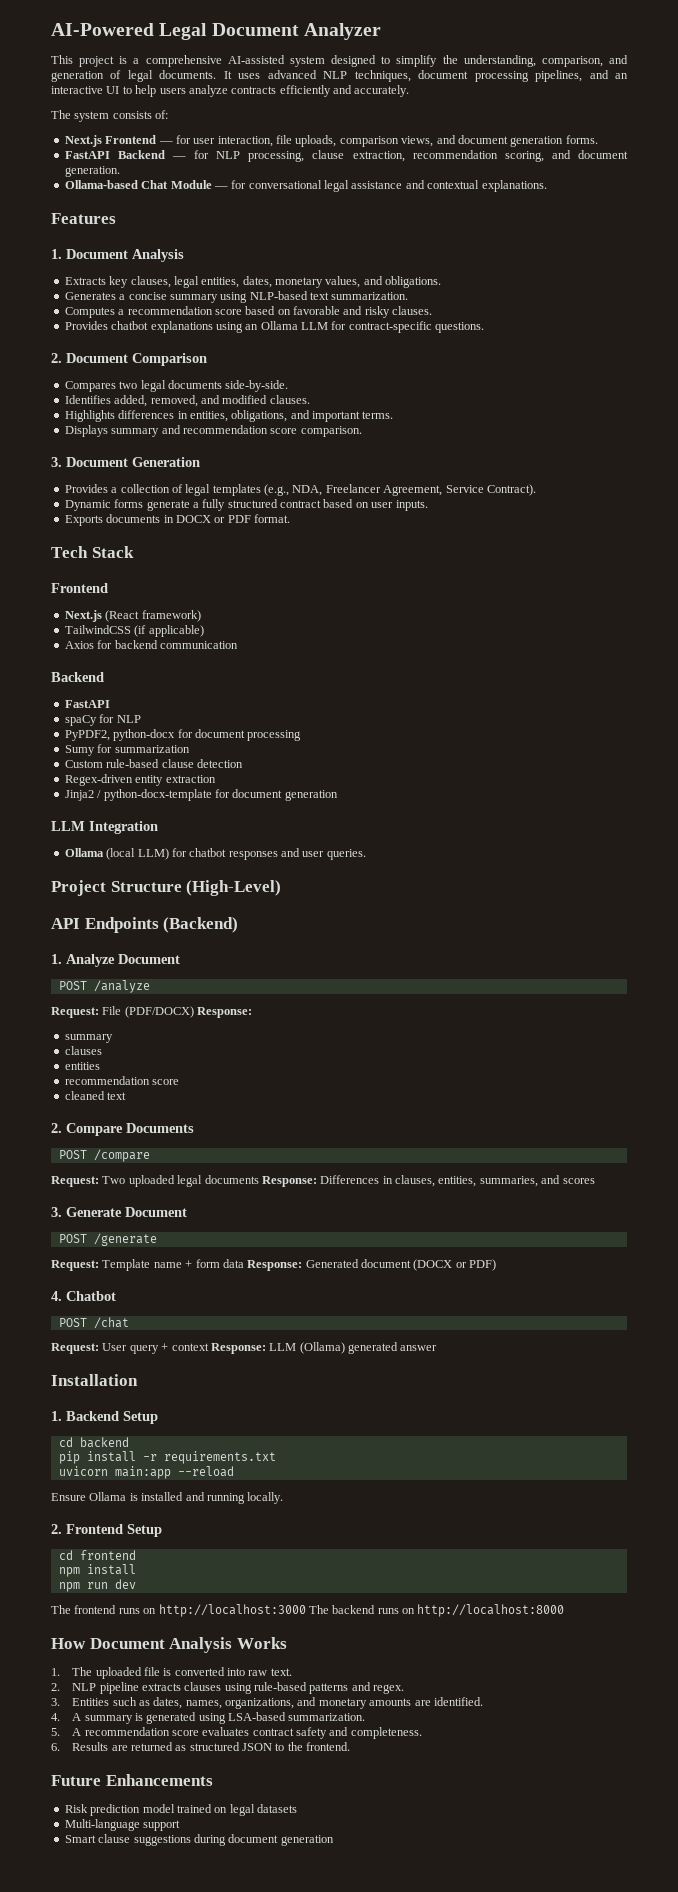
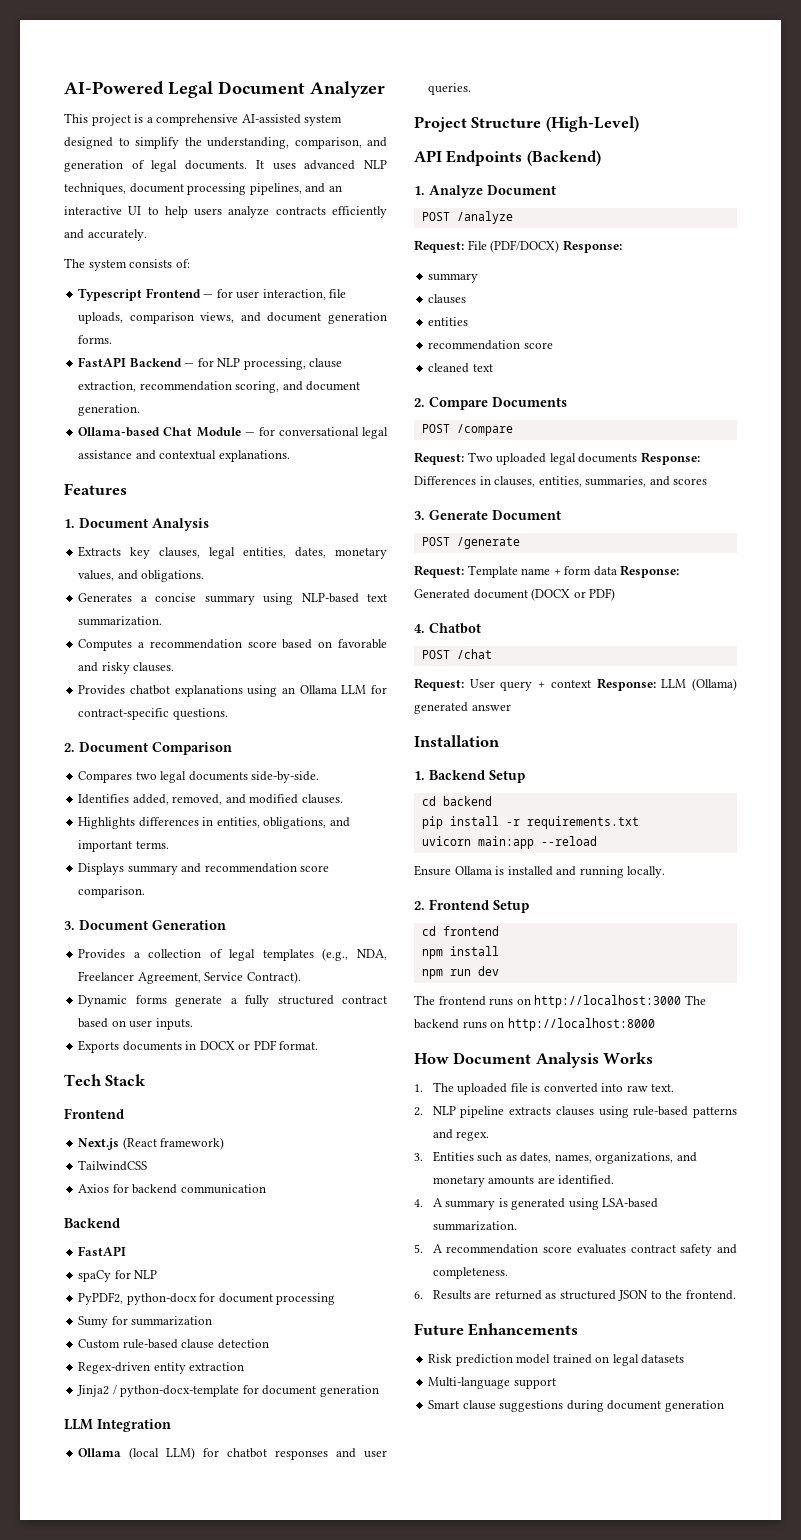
- Next.js Frontend — for user interaction, file uploads, comparison views, and document generation forms.
+ Typescript Frontend — for user interaction, file uploads, comparison views, and document generation forms.
- TailwindCSS (if applicable)
+ TailwindCSS

